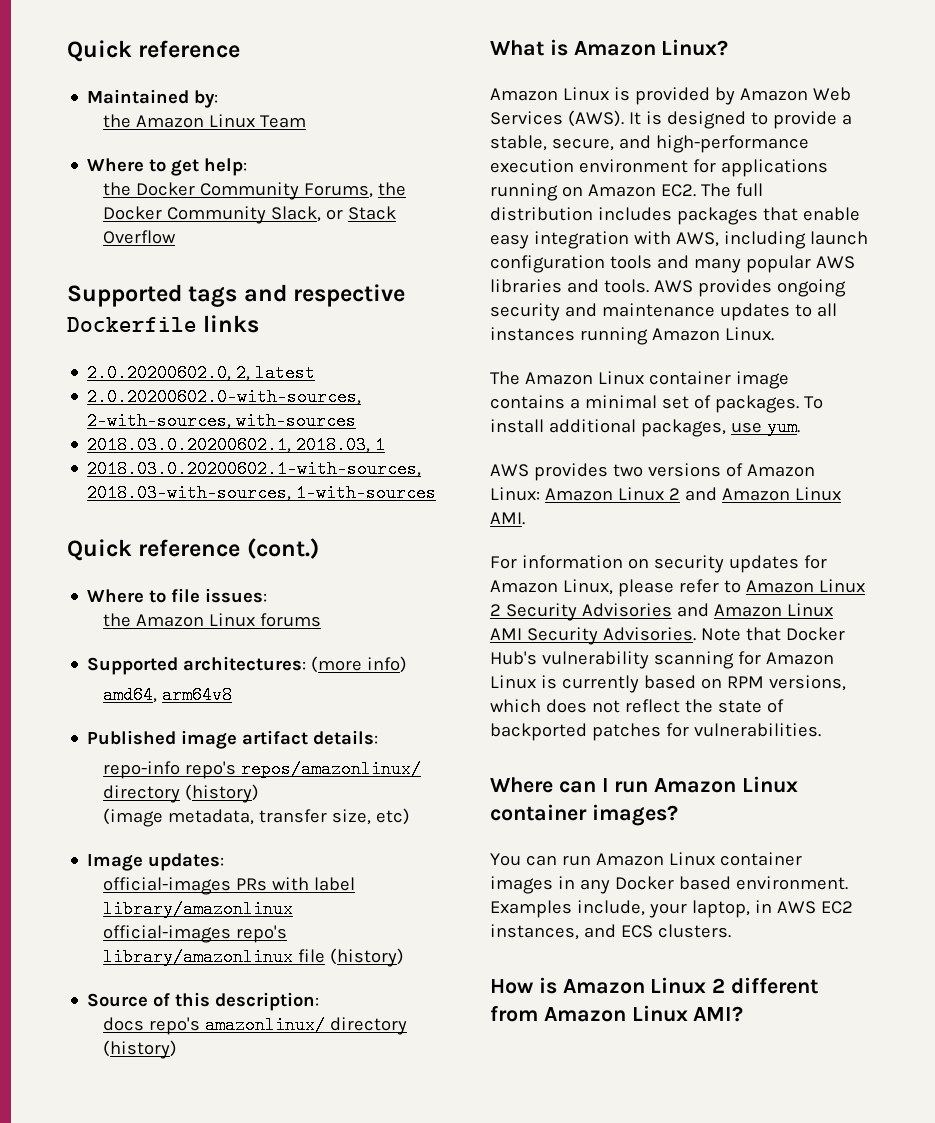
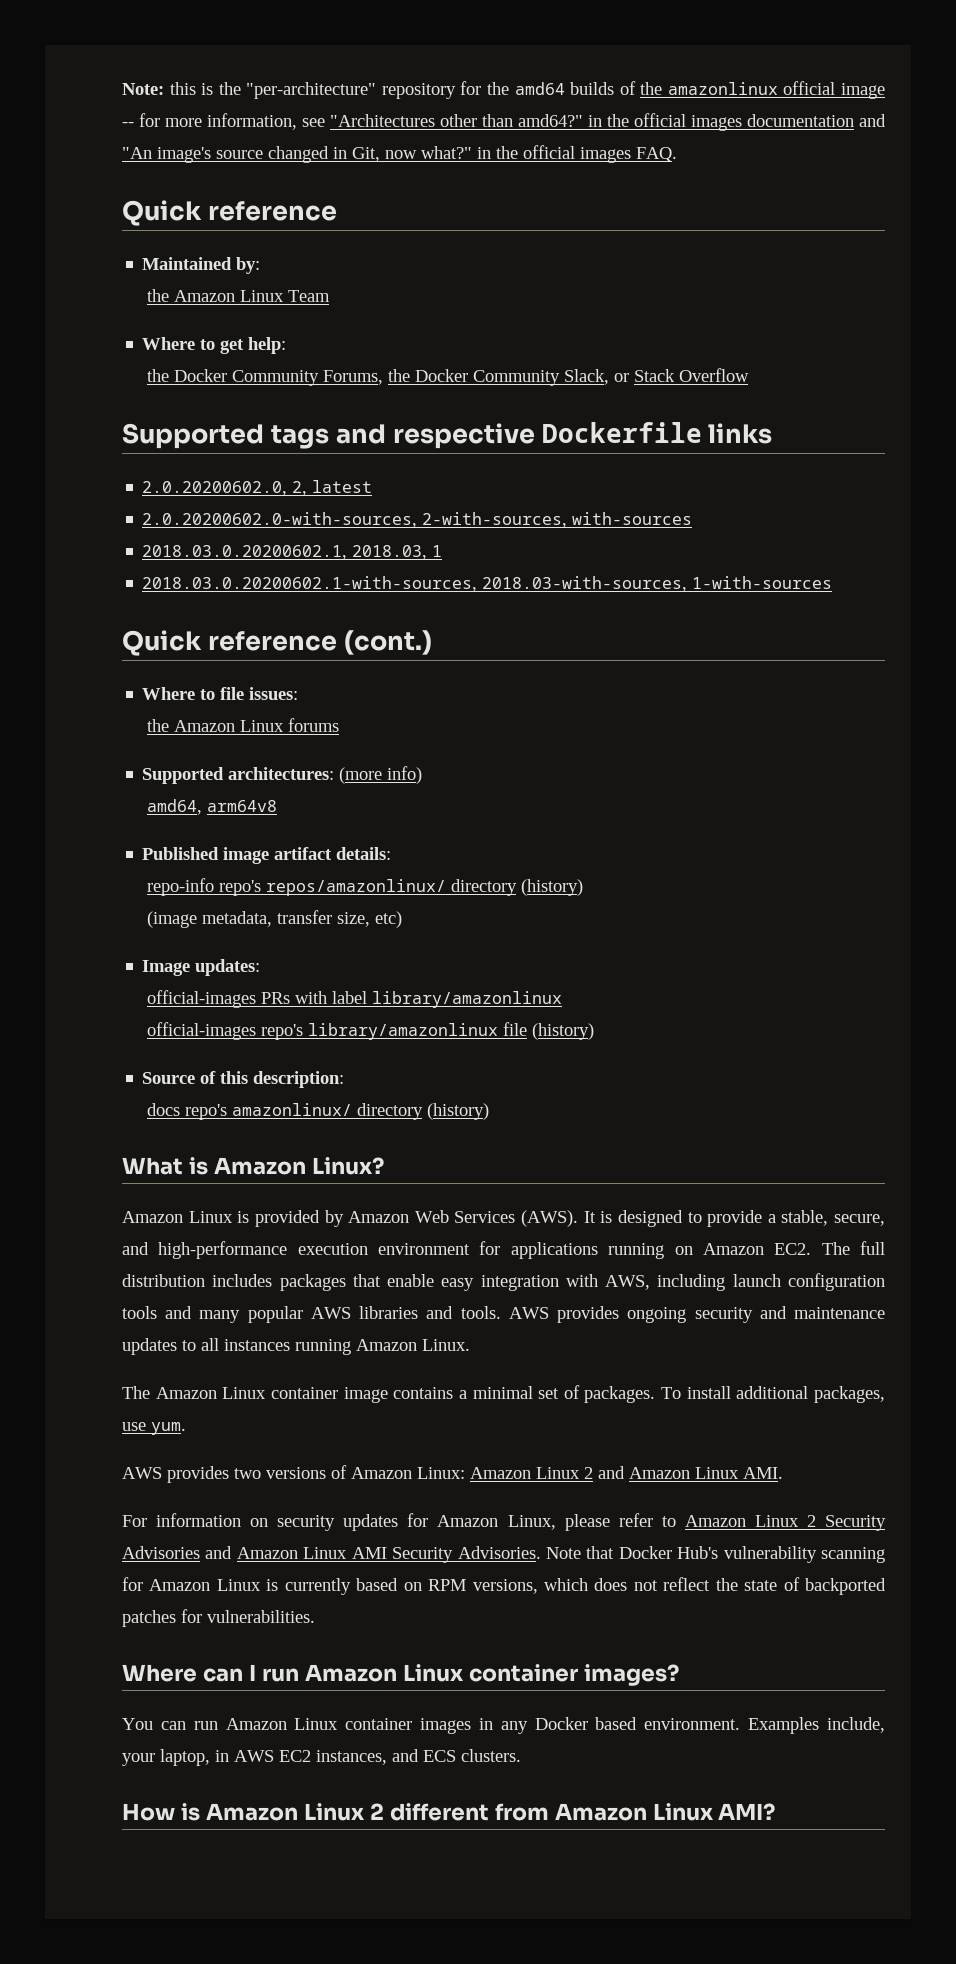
+ Note: this is the "per-architecture" repository for the amd64 builds of the amazonlinux official image -- for more information, see "Architectures other than amd64?" in the official images documentation and "An image's source changed in Git, now what?" in the official images FAQ.

